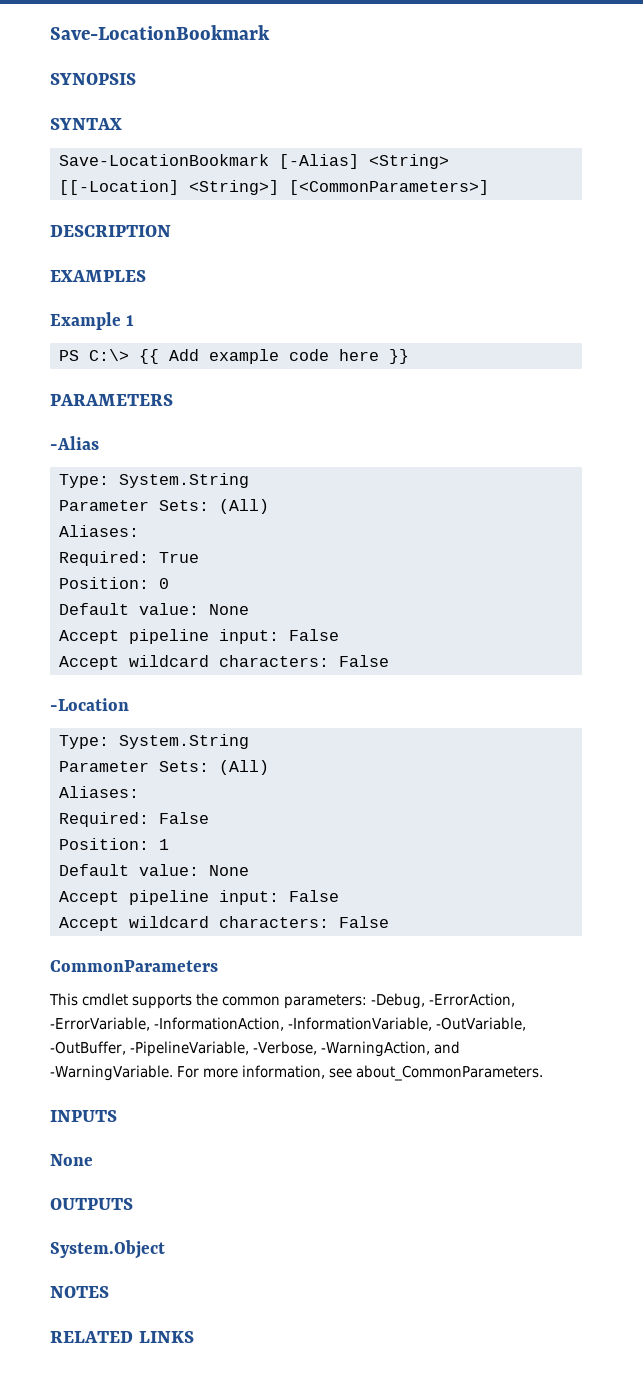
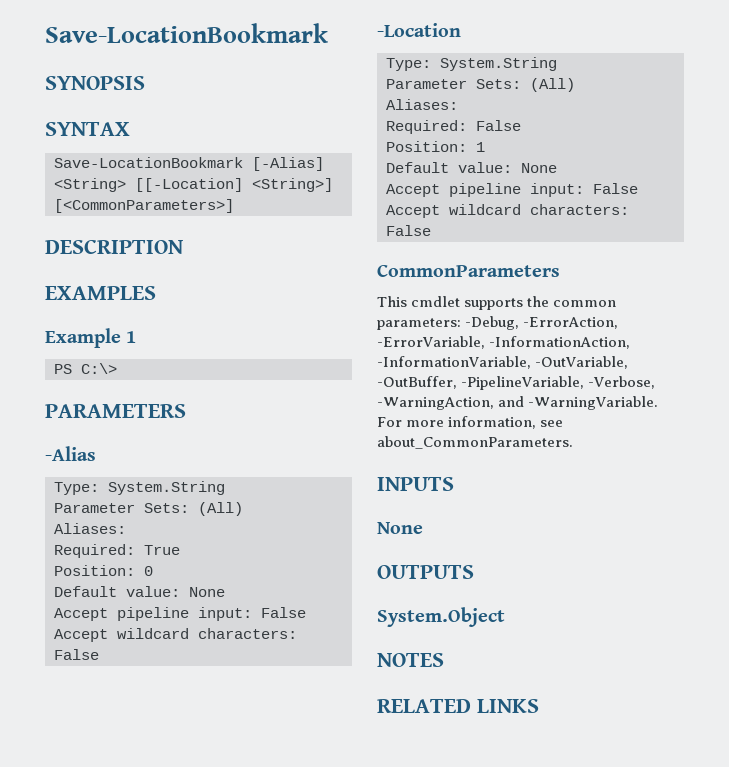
- PS C:\> {{ Add example code here }}
+ PS C:\>

